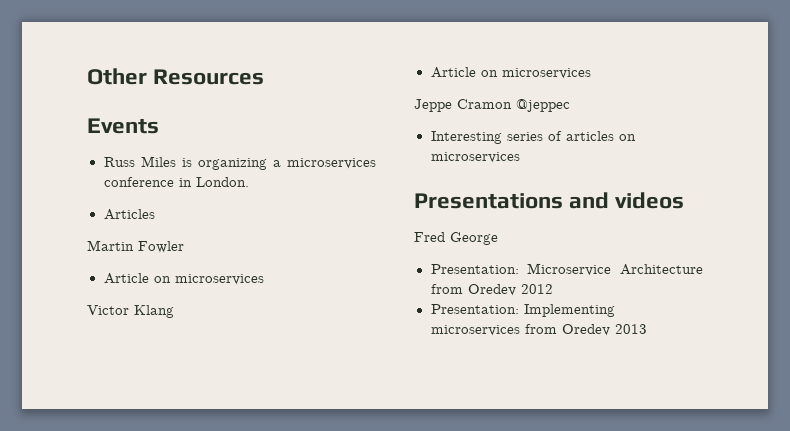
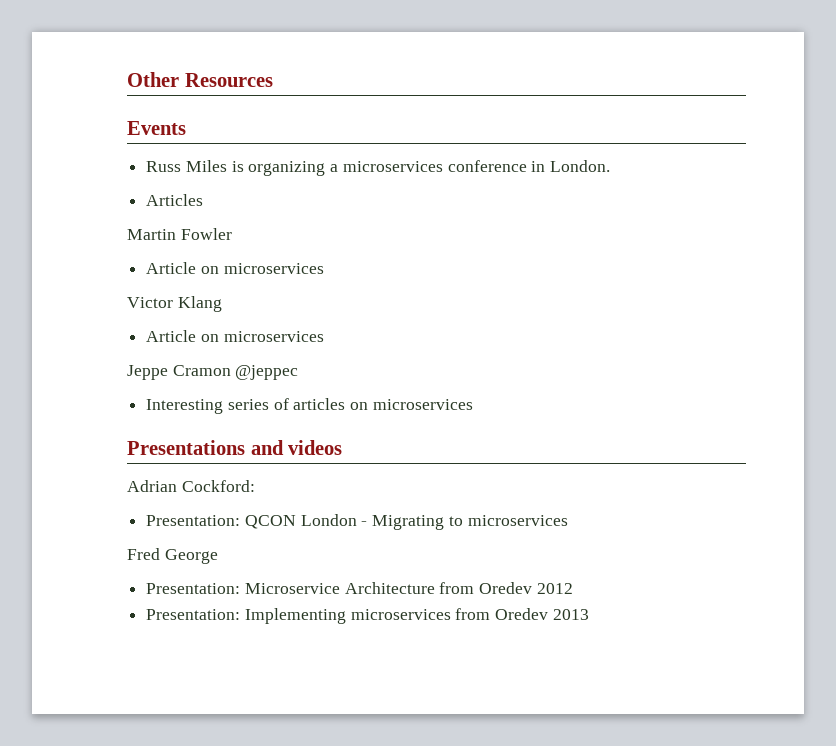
+ Adrian Cockford:
+ Presentation: QCON London - Migrating to microservices

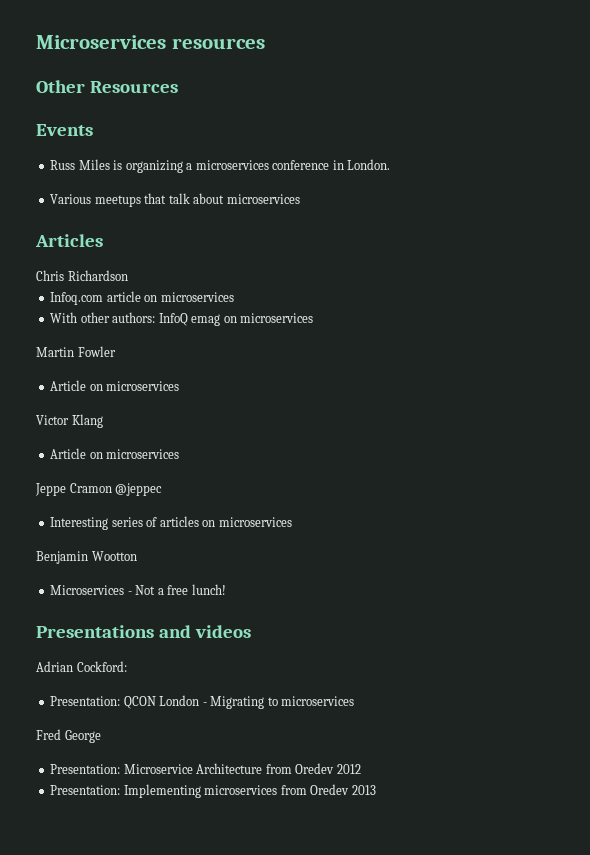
+ Microservices resources
+ Various meetups that talk about microservices
  Articles
+ Chris Richardson
+ Infoq.com article on microservices
+ With other authors: InfoQ emag on microservices
+ Benjamin Wootton
+ Microservices - Not a free lunch!

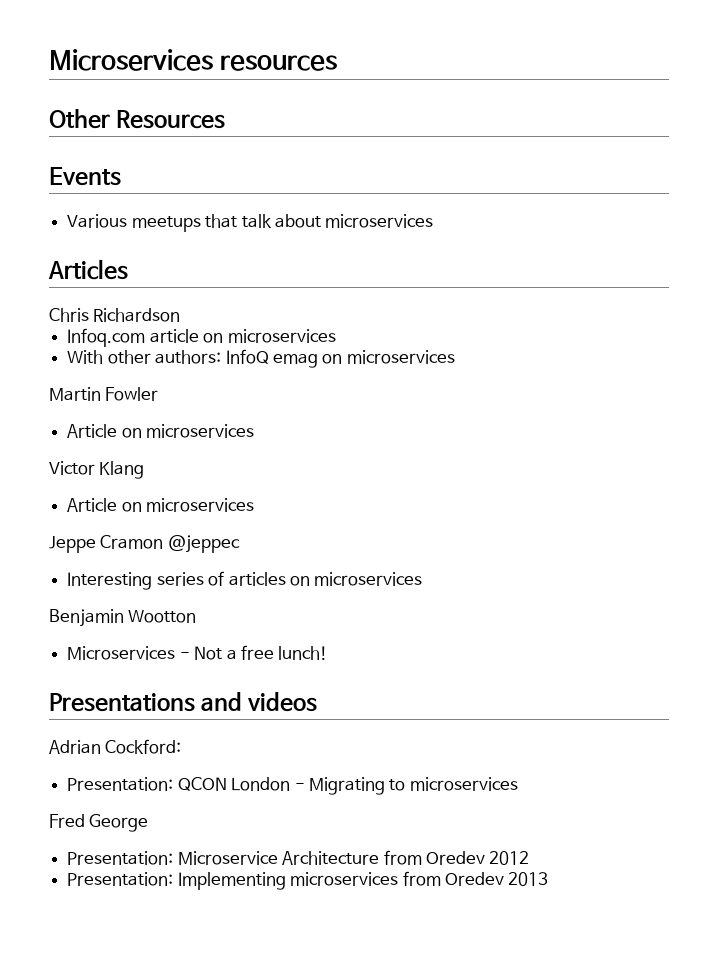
- Russ Miles is organizing a microservices conference in London.

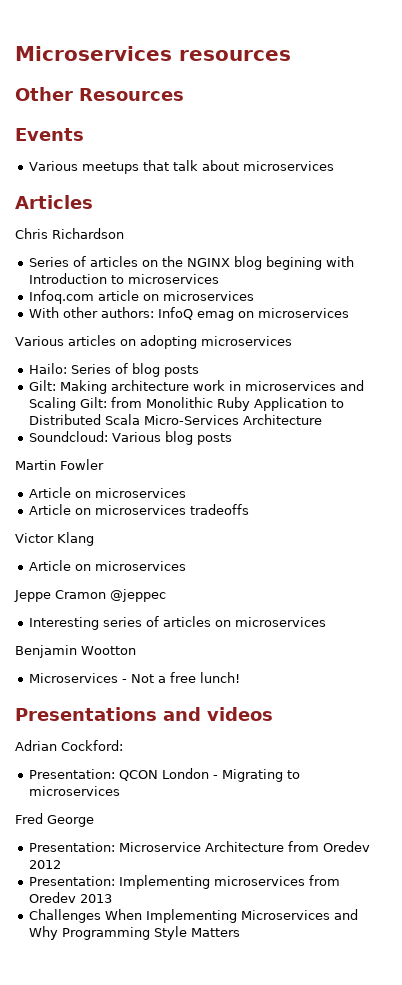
+ Series of articles on the NGINX blog begining with Introduction to microservices
+ Various articles on adopting microservices
+ Hailo: Series of blog posts
+ Gilt: Making architecture work in microservices and Scaling Gilt: from Monolithic Ruby Application to Distributed Scala Micro-Services Architecture
+ Soundcloud: Various blog posts
+ Article on microservices tradeoffs
+ Challenges When Implementing Microservices and Why Programming Style Matters

